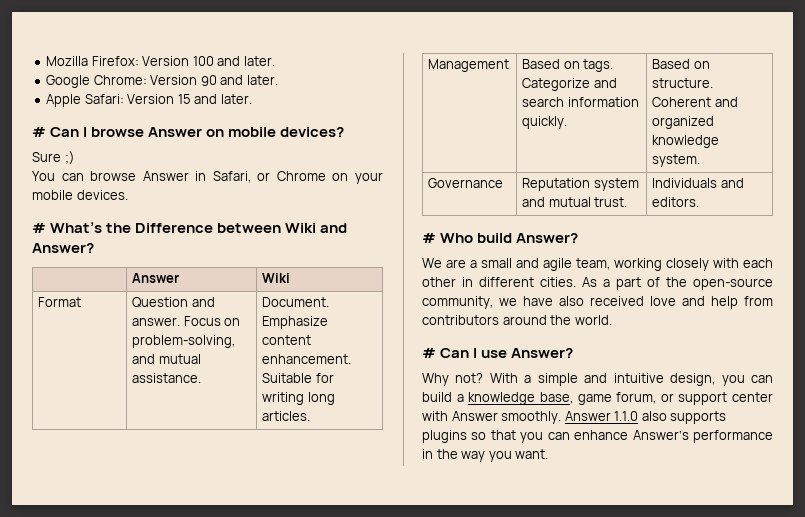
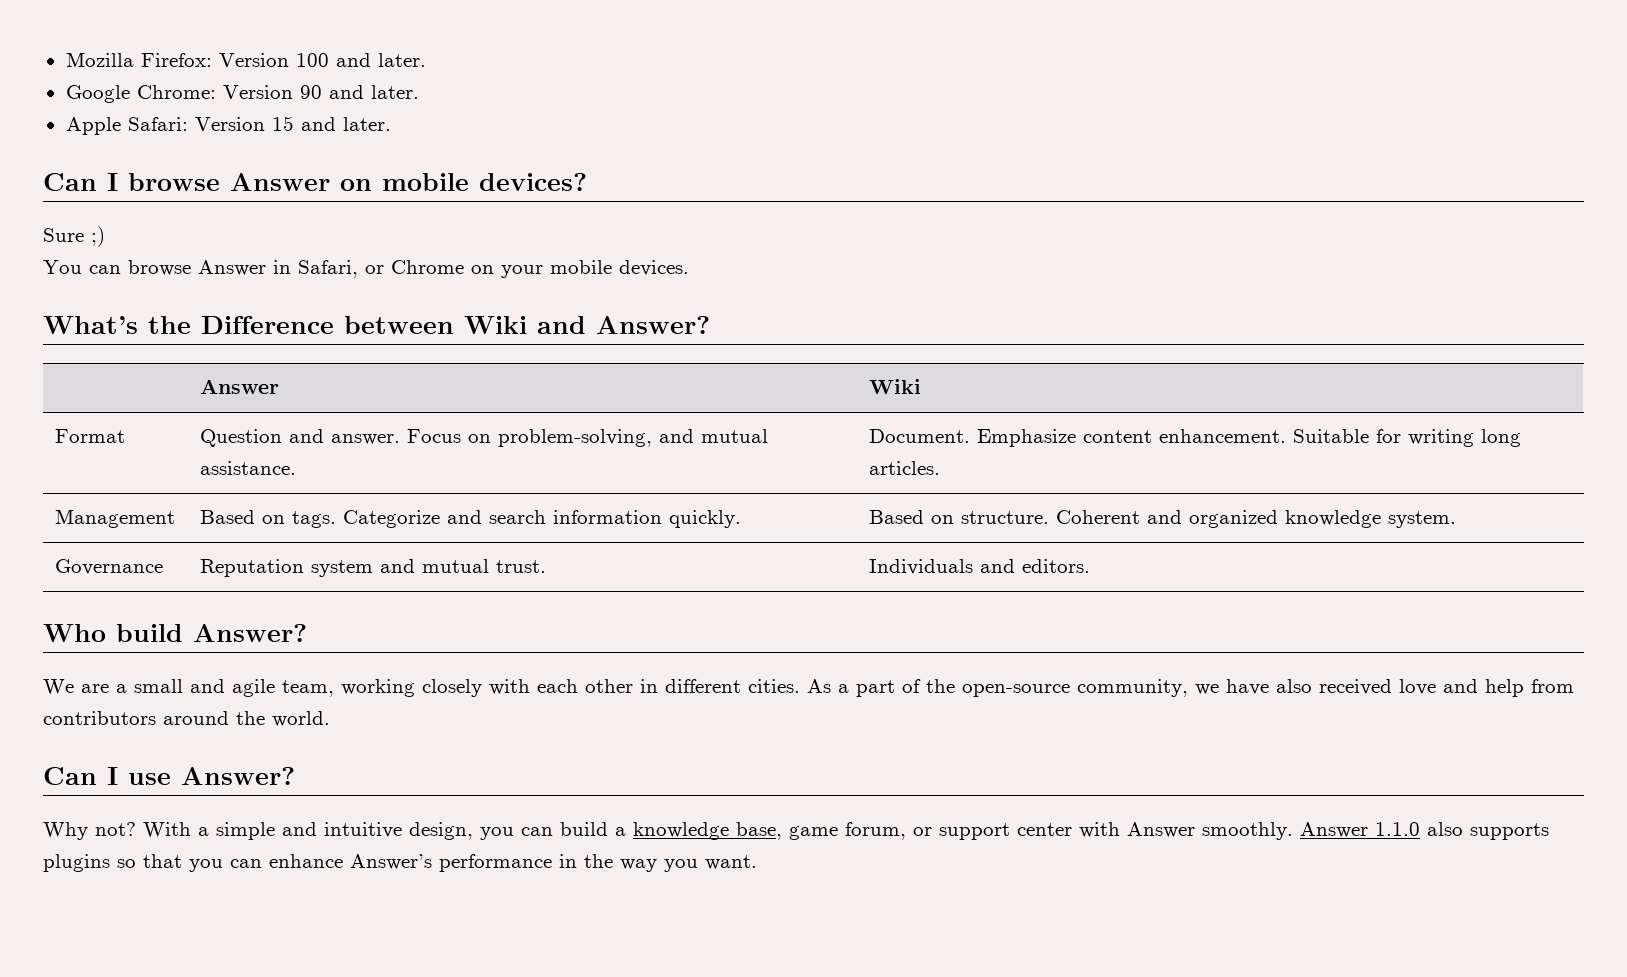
- # Can I browse Answer on mobile devices?
+ Can I browse Answer on mobile devices?
- # What’s the Difference between Wiki and Answer?
+ What’s the Difference between Wiki and Answer?
- # Who build Answer?
+ Who build Answer?
- # Can I use Answer?
+ Can I use Answer?

